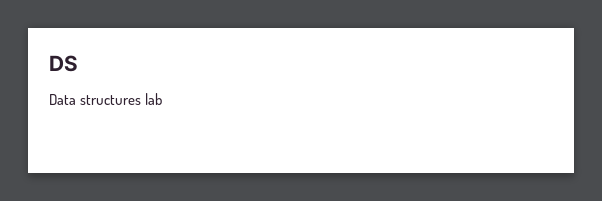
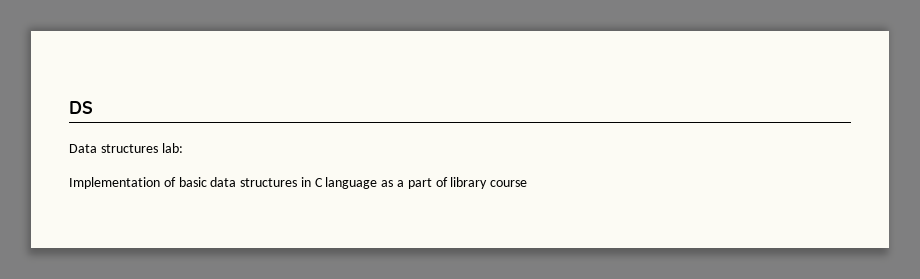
- Data structures lab
+ Data structures lab:
+ Implementation of basic data structures in C language as a part of library course

